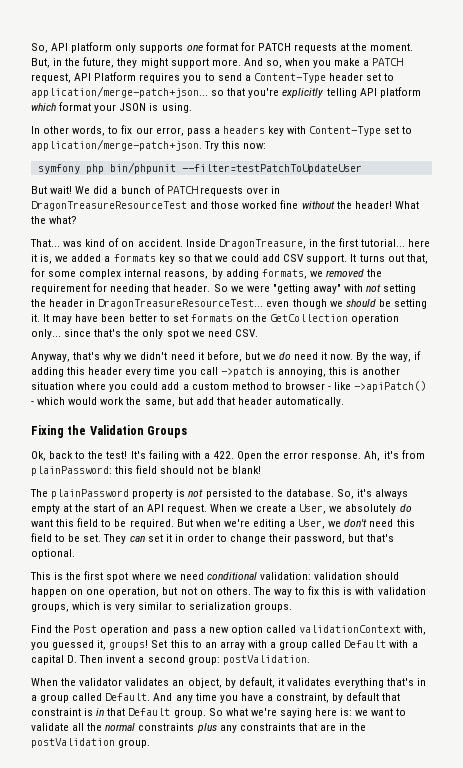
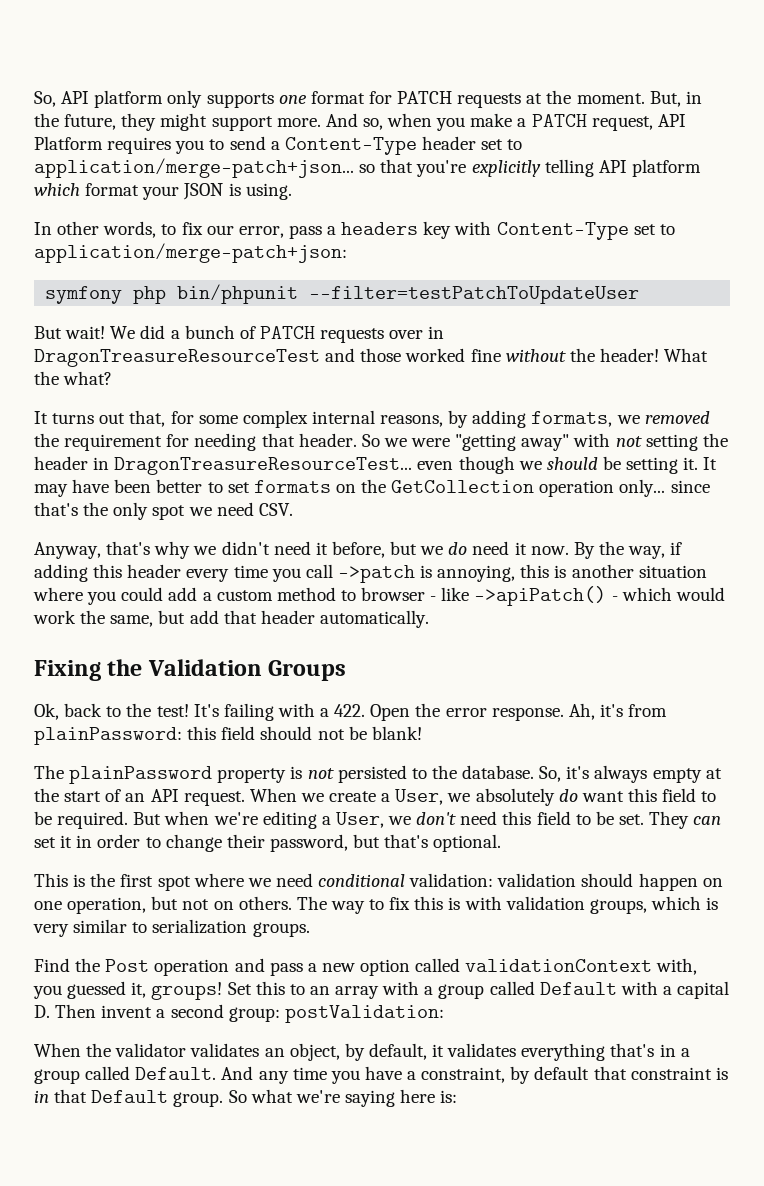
- In other words, to fix our error, pass a headers key with Content-Type set to application/merge-patch+json. Try this now:
+ In other words, to fix our error, pass a headers key with Content-Type set to application/merge-patch+json:
- That... was kind of on accident. Inside DragonTreasure, in the first tutorial... here it is, we added a formats key so that we could add CSV support.
- Set this to an array with a group called Default with a capital D. Then invent a second group: postValidation.
+ Set this to an array with a group called Default with a capital D. Then invent a second group: postValidation:
- So what we're saying here is: we want to validate all the normal constraints plus any constraints that are in the postValidation group.
+ So what we're saying here is:

